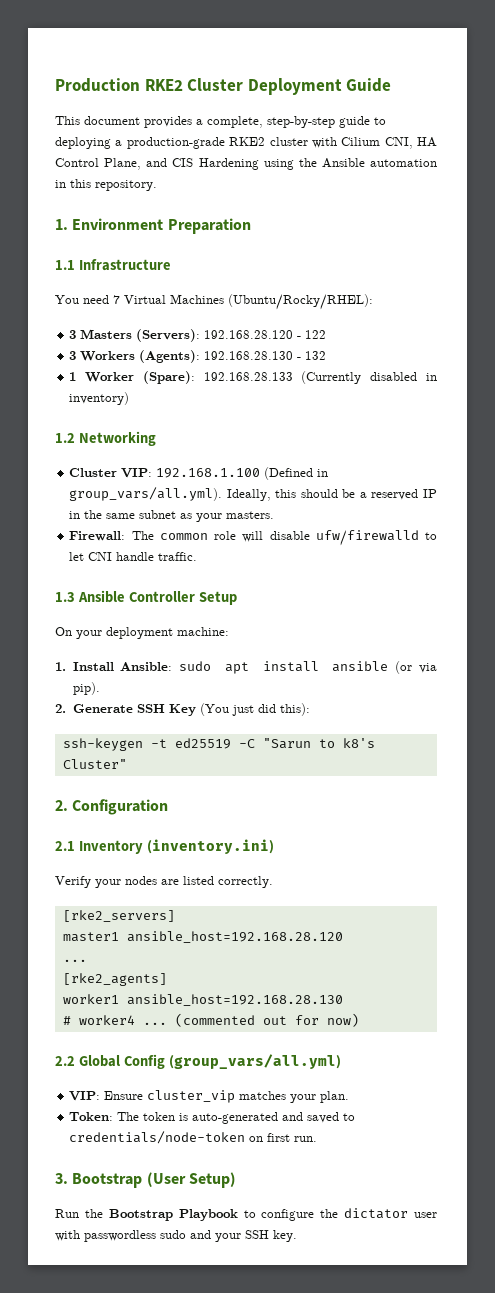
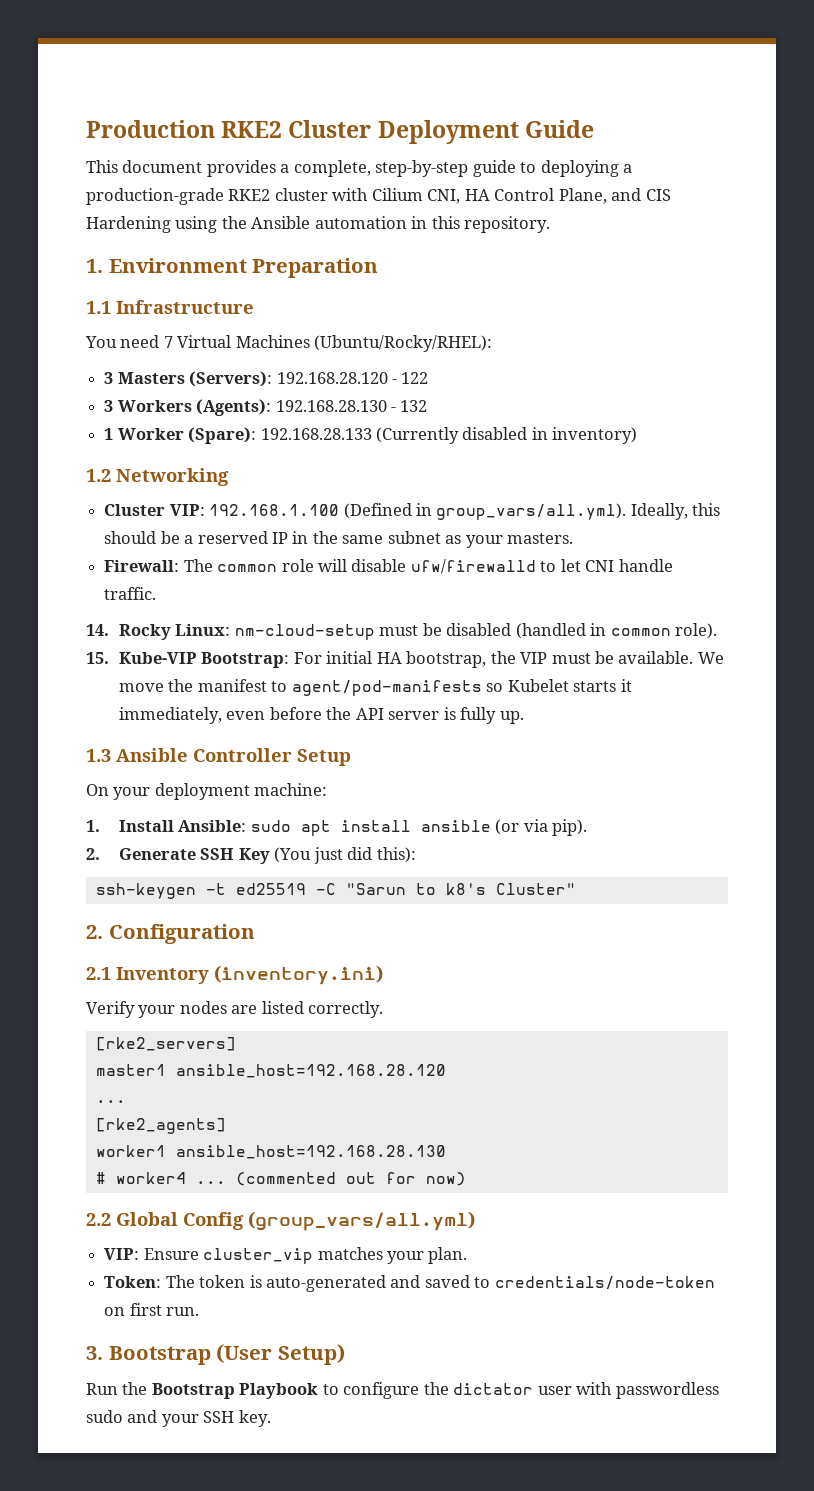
+ 14. Rocky Linux: nm-cloud-setup must be disabled (handled in common role).
+ 15. Kube-VIP Bootstrap: For initial HA bootstrap, the VIP must be available. We move the manifest to agent/pod-manifests so Kubelet starts it immediately, even before the API server is fully up.

